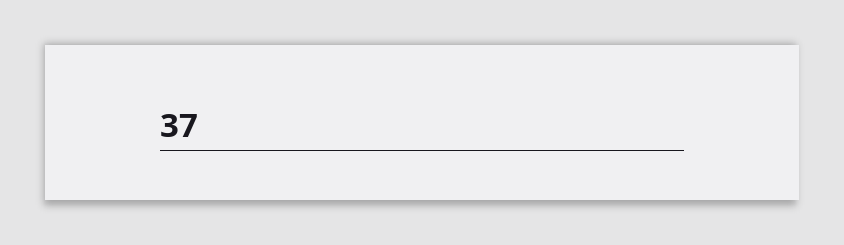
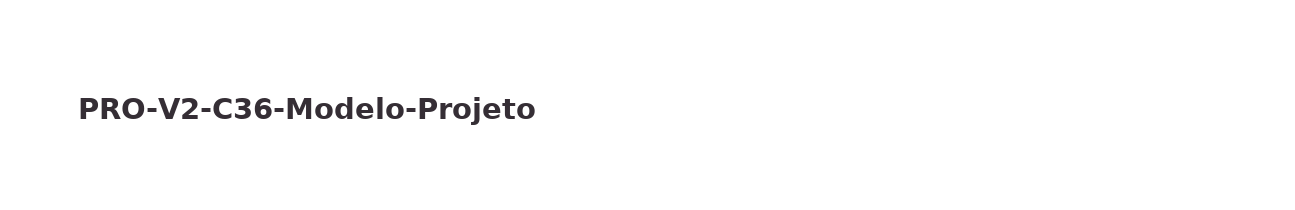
- 37
+ PRO-V2-C36-Modelo-Projeto

